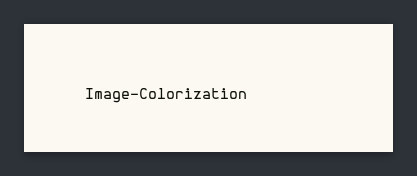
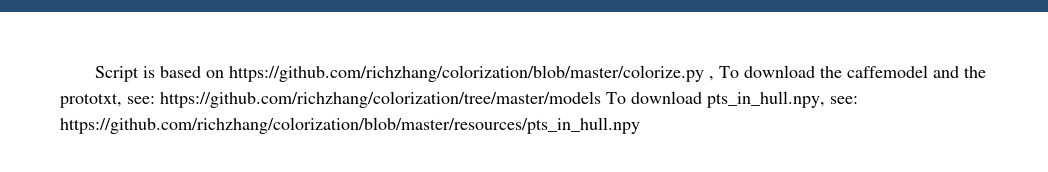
- Image-Colorization
+ Script is based on https://github.com/richzhang/colorization/blob/master/colorize.py , To download the caffemodel and the prototxt, see: https://github.com/richzhang/colorization/tree/master/models To download pts_in_hull.npy, see: https://github.com/richzhang/colorization/blob/master/resources/pts_in_hull.npy

